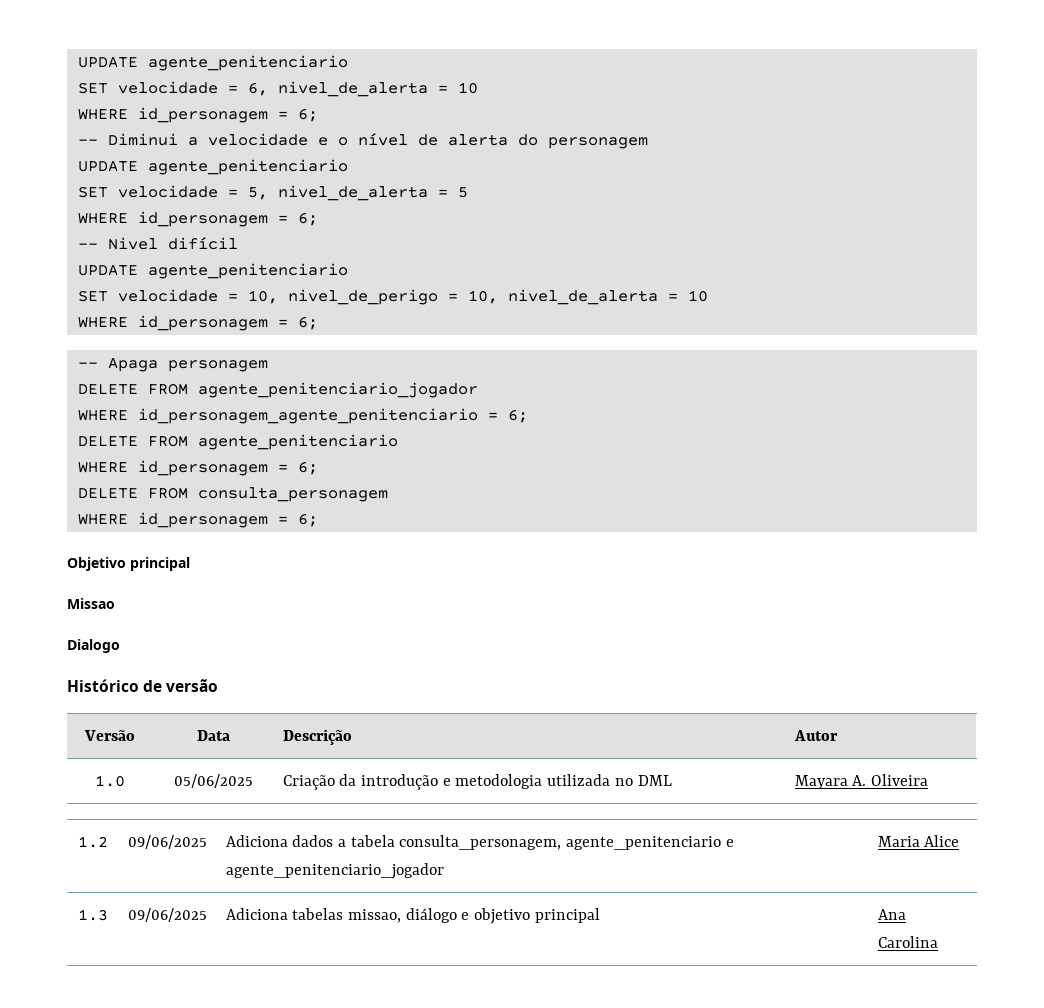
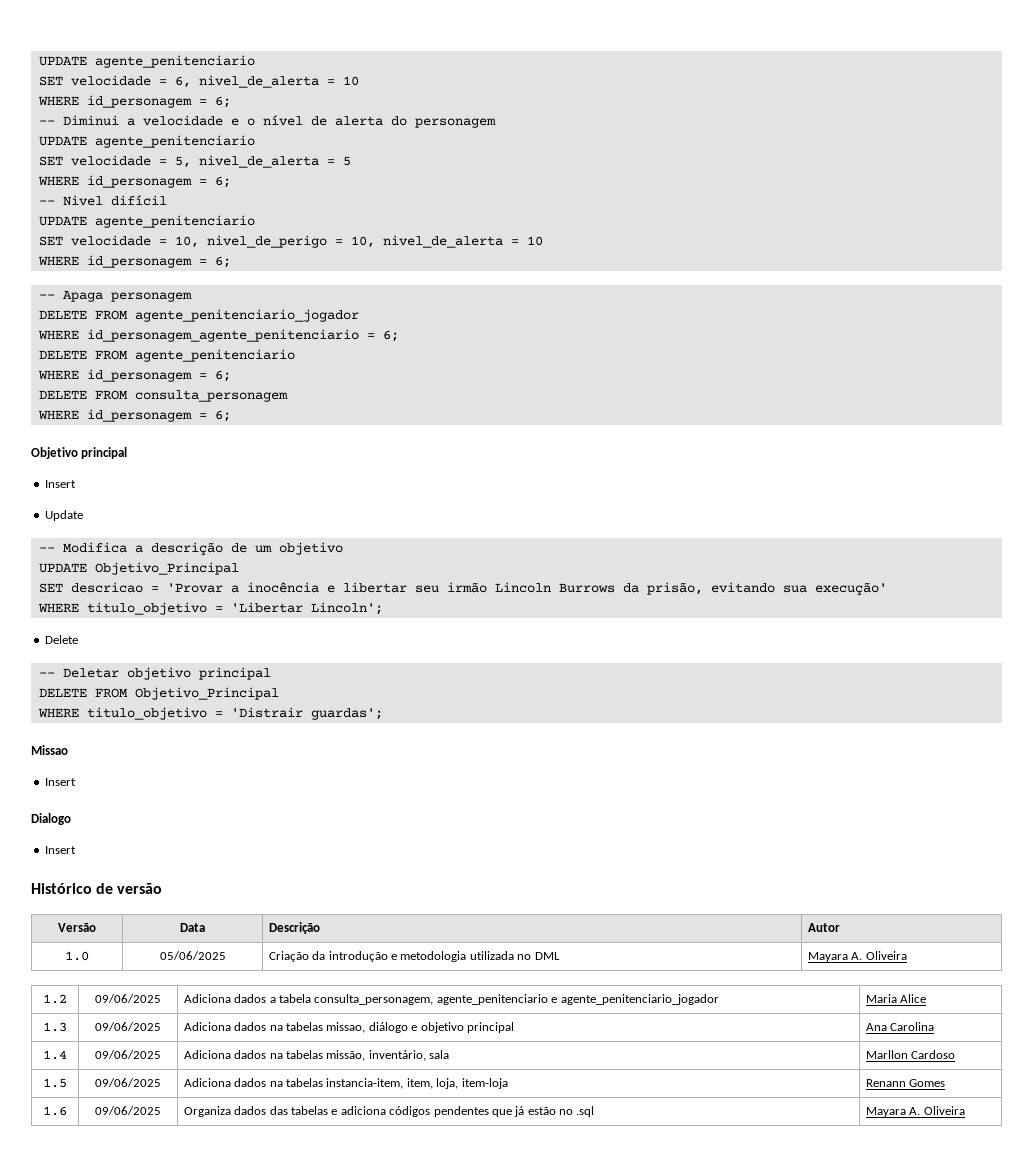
  Objetivo principal
+ Insert
+ Update
+ -- Modifica a descrição de um objetivo
+ UPDATE Objetivo_Principal
+ SET descricao = 'Provar a inocência e libertar seu irmão Lincoln Burrows da prisão, evitando sua execução'
+ WHERE titulo_objetivo = 'Libertar Lincoln';
+ Delete
+ -- Deletar objetivo principal
+ DELETE FROM Objetivo_Principal
+ WHERE titulo_objetivo = 'Distrair guardas';
  Missao
+ Insert
  Dialogo
+ Insert
- 1.3 | 09/06/2025 | Adiciona tabelas missao, diálogo e objetivo principal | Ana Carolina
+ 1.3 | 09/06/2025 | Adiciona dados na tabelas missao, diálogo e objetivo principal | Ana Carolina
+ 1.4 | 09/06/2025 | Adiciona dados na tabelas missão, inventário, sala | Marllon Cardoso
+ 1.5 | 09/06/2025 | Adiciona dados na tabelas instancia-item, item, loja, item-loja | Renann Gomes
+ 1.6 | 09/06/2025 | Organiza dados das tabelas e adiciona códigos pendentes que já estão no .sql | Mayara A. Oliveira

